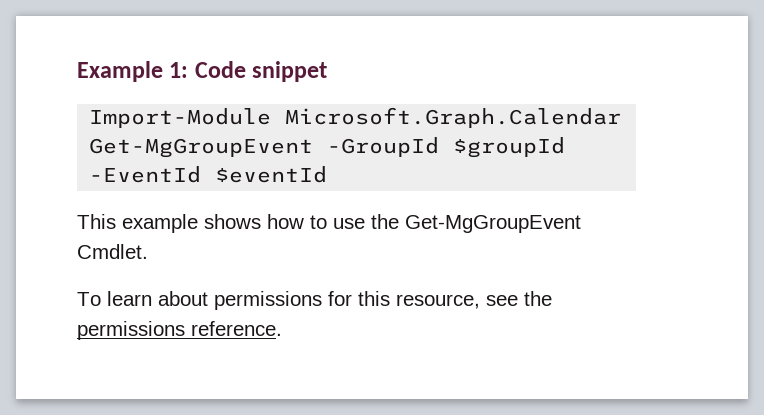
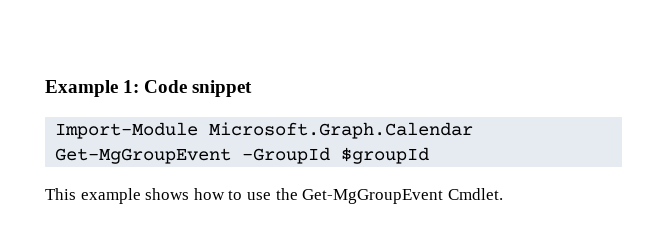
- Get-MgGroupEvent -GroupId $groupId -EventId $eventId
+ Get-MgGroupEvent -GroupId $groupId
- To learn about permissions for this resource, see the permissions reference.

